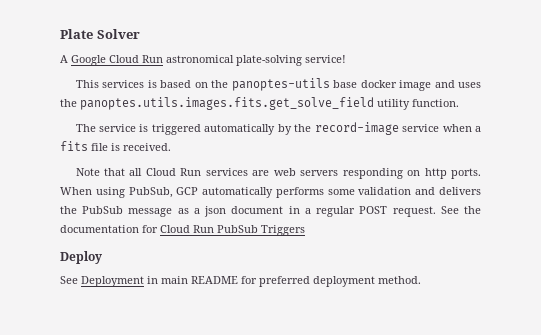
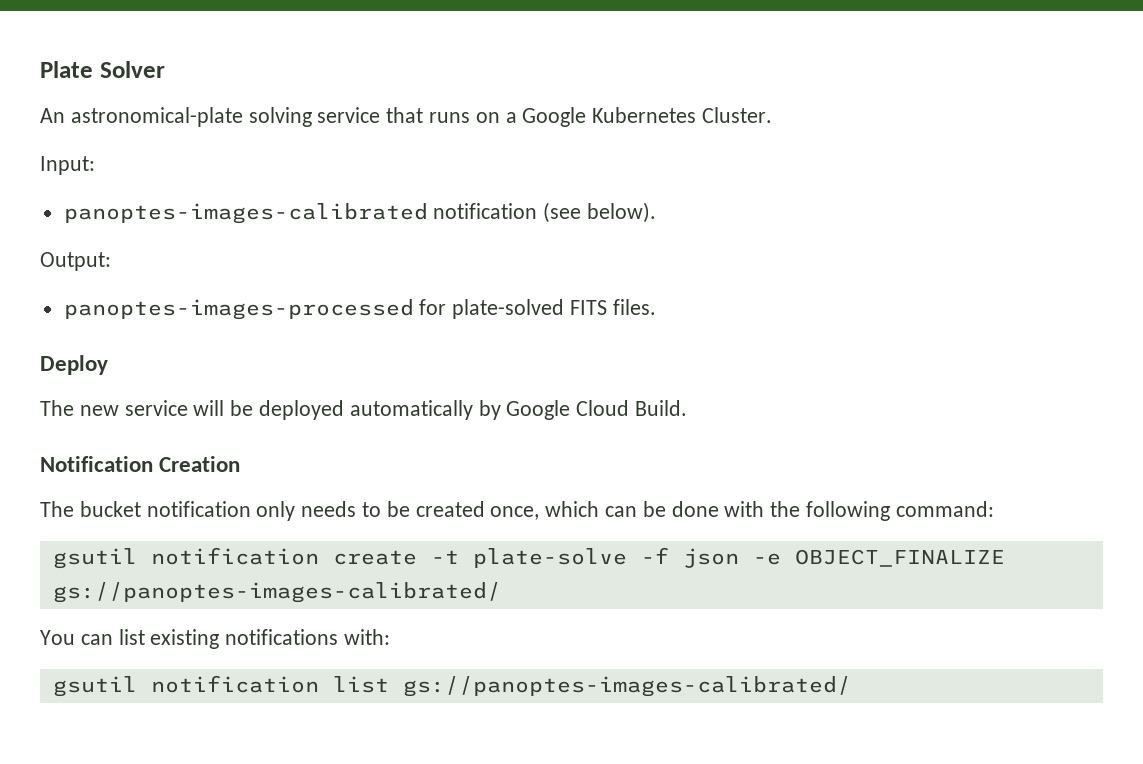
- A Google Cloud Run astronomical plate-solving service!
- This services is based on the panoptes-utils base docker image and uses the panoptes.utils.images.fits.get_solve_field utility function.
- The service is triggered automatically by the record-image service when a fits file is received.
- Note that all Cloud Run services are web servers responding on http ports. When using PubSub, GCP automatically performs some validation and delivers the PubSub message as a json document in a regular POST request. See the documentation for Cloud Run PubSub Triggers
+ An astronomical-plate solving service that runs on a Google Kubernetes Cluster.
+ Input:
+ panoptes-images-calibrated notification (see below).
+ Output:
+ panoptes-images-processed for plate-solved FITS files.
  Deploy
- See Deployment in main README for preferred deployment method.
+ The new service will be deployed automatically by Google Cloud Build.
+ Notification Creation
+ The bucket notification only needs to be created once, which can be done with the following command:
+ gsutil notification create -t plate-solve -f json -e OBJECT_FINALIZE gs://panoptes-images-calibrated/
+ You can list existing notifications with:
+ gsutil notification list gs://panoptes-images-calibrated/

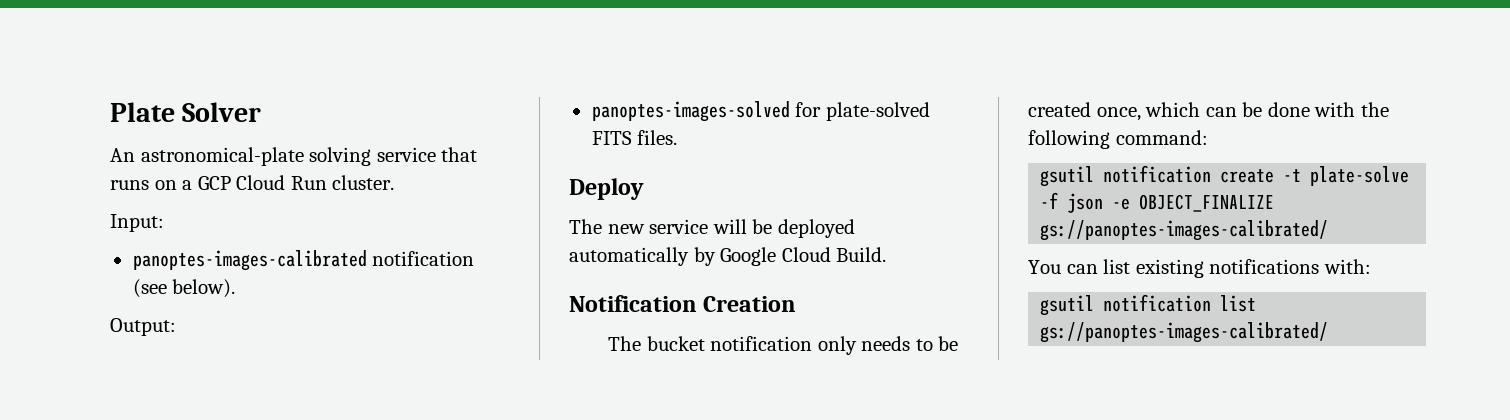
- An astronomical-plate solving service that runs on a Google Kubernetes Cluster.
+ An astronomical-plate solving service that runs on a GCP Cloud Run cluster.
- panoptes-images-processed for plate-solved FITS files.
+ panoptes-images-solved for plate-solved FITS files.

